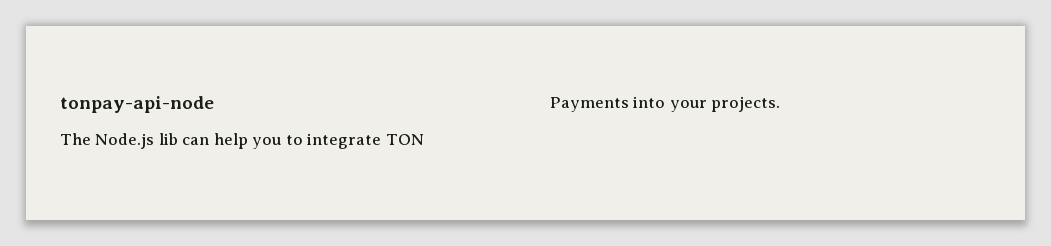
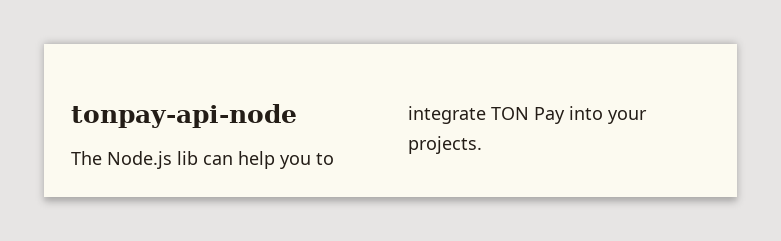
- The Node.js lib can help you to integrate TON Payments into your projects.
+ The Node.js lib can help you to integrate TON Pay into your projects.

